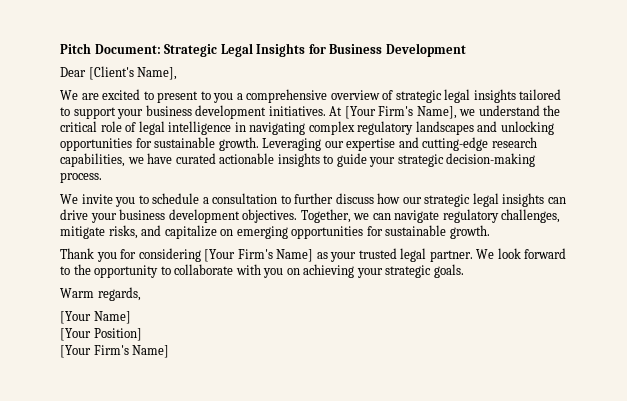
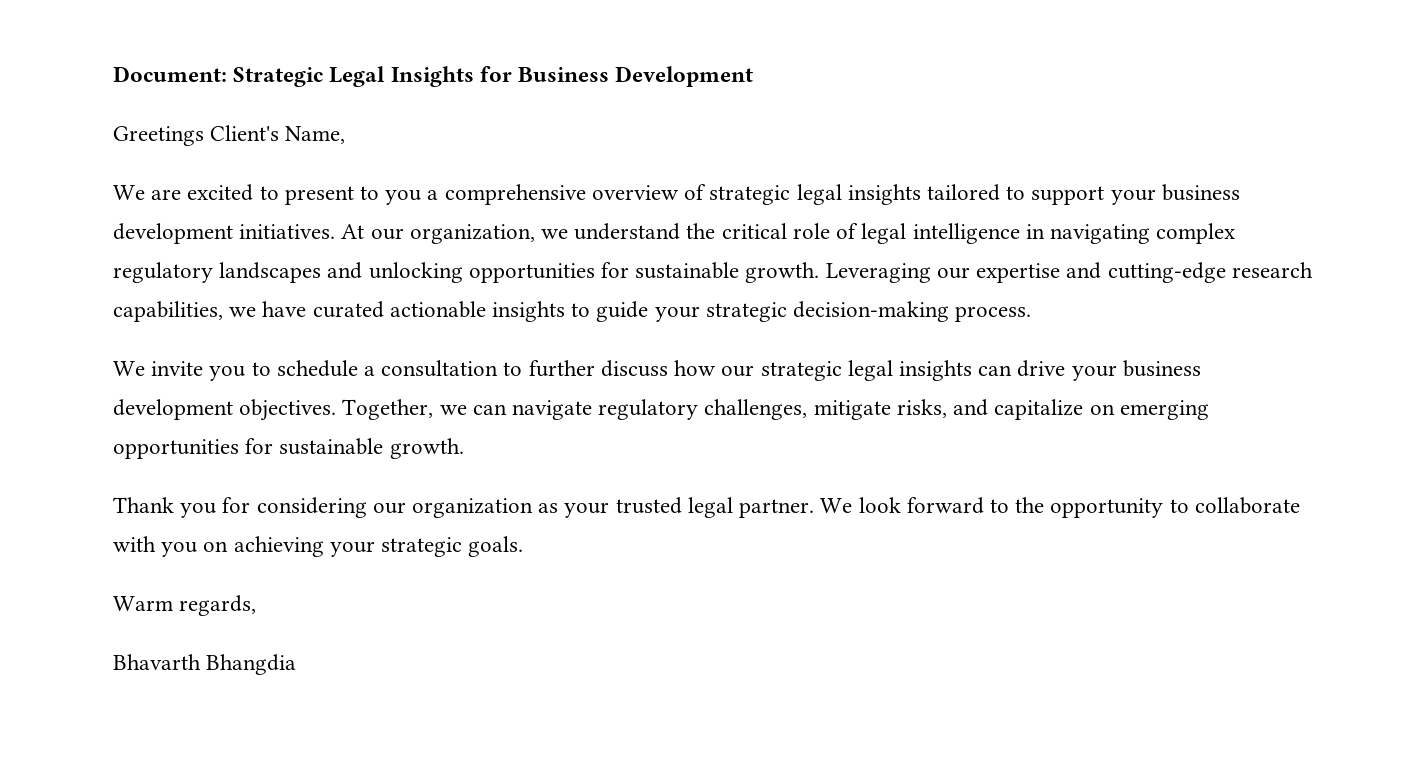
- Pitch Document: Strategic Legal Insights for Business Development
+ Document: Strategic Legal Insights for Business Development
- Dear [Client's Name],
+ Greetings Client's Name,
- At [Your Firm's Name], we understand the critical role of legal intelligence in navigating complex regulatory landscapes and unlocking opportunities for sustainable growth.
+ At our organization, we understand the critical role of legal intelligence in navigating complex regulatory landscapes and unlocking opportunities for sustainable growth.
- Thank you for considering [Your Firm's Name] as your trusted legal partner.
+ Thank you for considering our organization as your trusted legal partner.
- [Your Name]
- [Your Position]
- [Your Firm's Name]
+ Bhavarth Bhangdia

